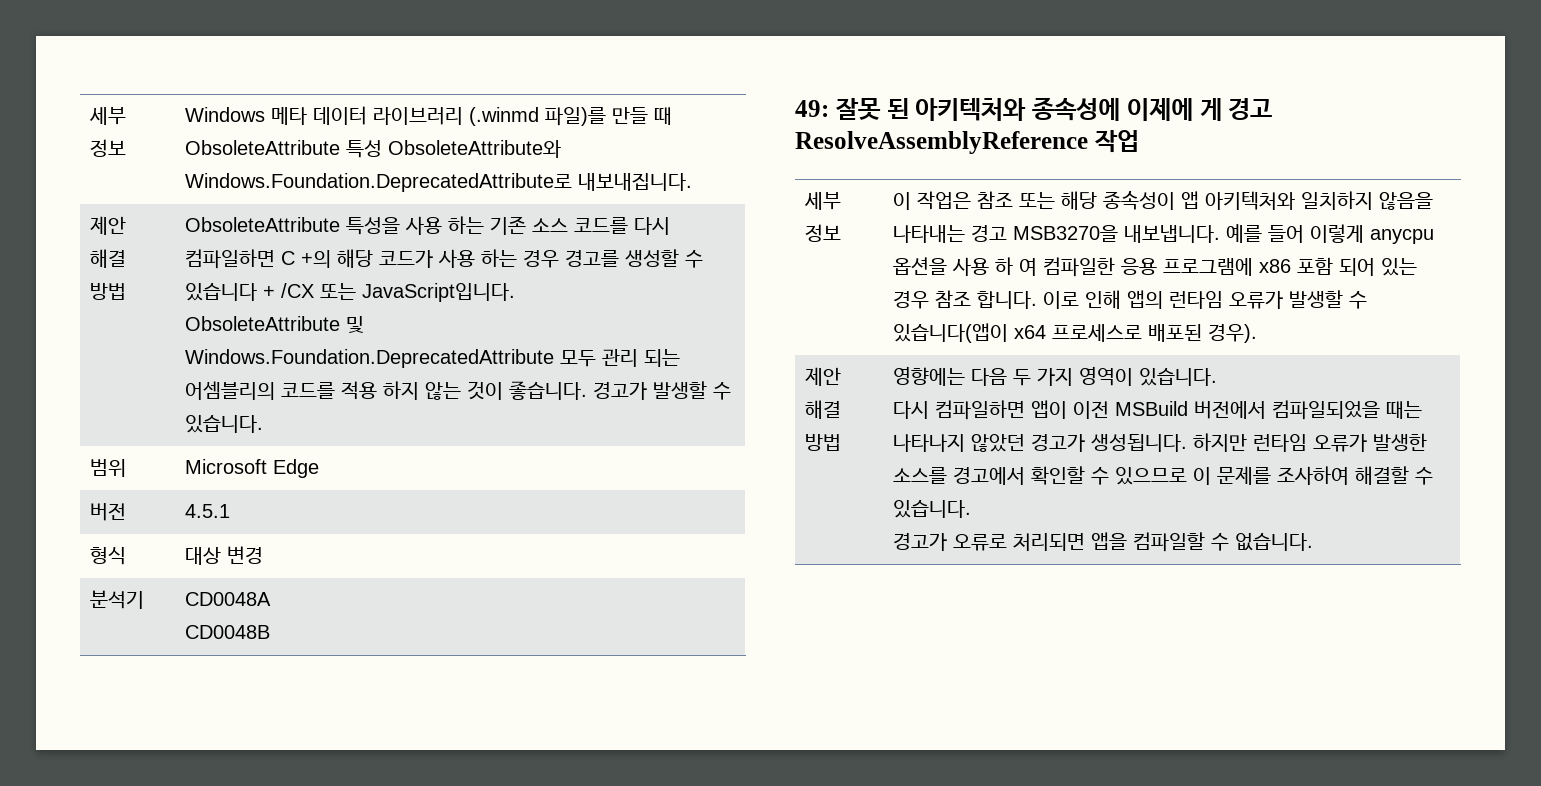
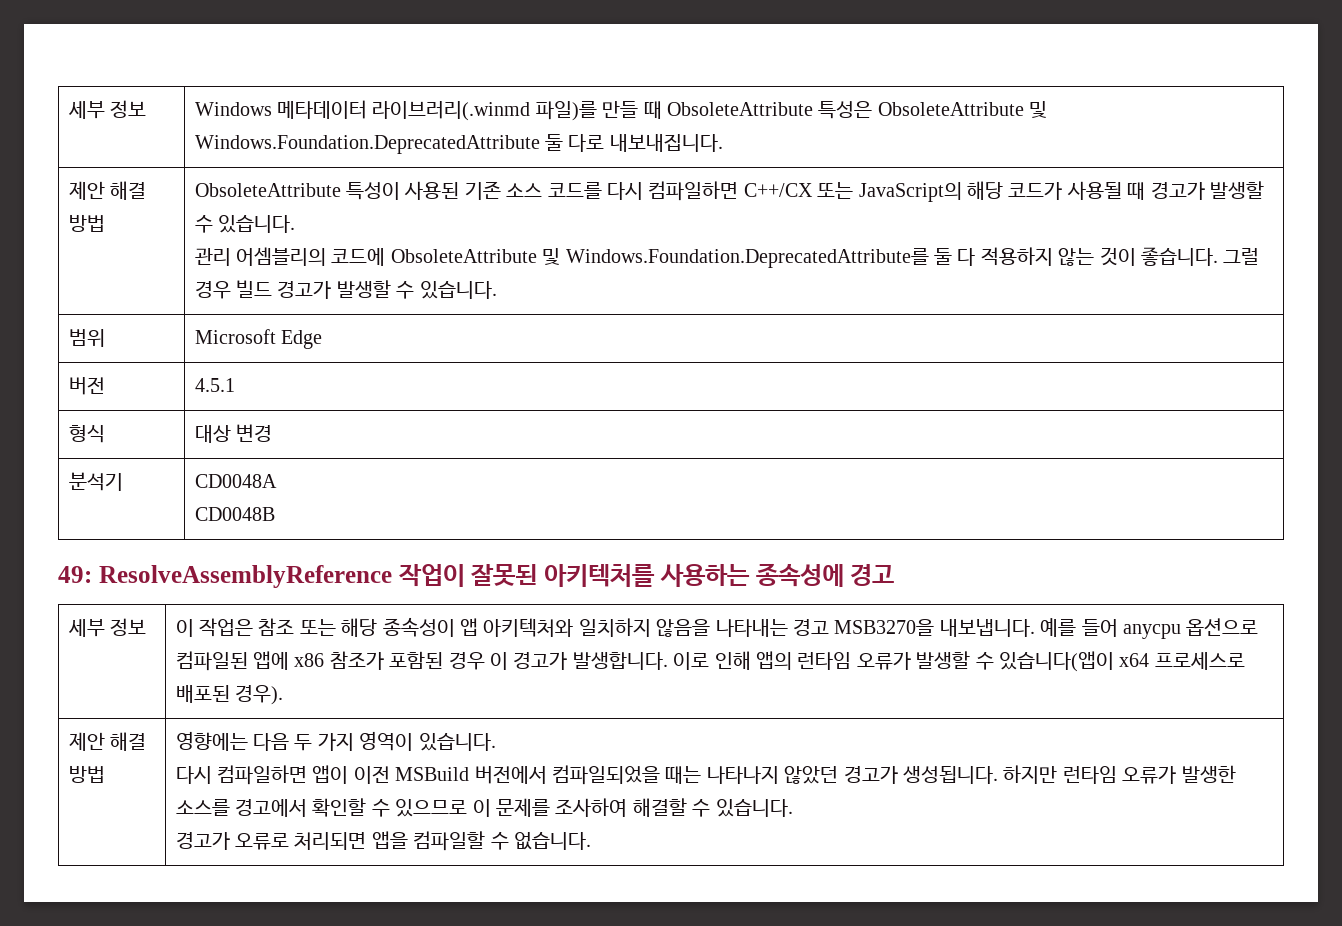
- 세부 정보 | Windows 메타 데이터 라이브러리 (.winmd 파일)를 만들 때 ObsoleteAttribute 특성 ObsoleteAttribute와 Windows.Foundation.DeprecatedAttribute로 내보내집니다.
+ 세부 정보 | Windows 메타데이터 라이브러리(.winmd 파일)를 만들 때 ObsoleteAttribute 특성은 ObsoleteAttribute 및 Windows.Foundation.DeprecatedAttribute 둘 다로 내보내집니다.
- ObsoleteAttribute 특성을 사용 하는 기존 소스 코드를 다시 컴파일하면 C +의 해당 코드가 사용 하는 경우 경고를 생성할 수 있습니다 + /CX 또는 JavaScript입니다.
- ObsoleteAttribute 및 Windows.Foundation.DeprecatedAttribute 모두 관리 되는 어셈블리의 코드를 적용 하지 않는 것이 좋습니다. 경고가 발생할 수 있습니다.
+ ObsoleteAttribute 특성이 사용된 기존 소스 코드를 다시 컴파일하면 C++/CX 또는 JavaScript의 해당 코드가 사용될 때 경고가 발생할 수 있습니다.
+ 관리 어셈블리의 코드에 ObsoleteAttribute 및 Windows.Foundation.DeprecatedAttribute를 둘 다 적용하지 않는 것이 좋습니다. 그럴 경우 빌드 경고가 발생할 수 있습니다.
- 49: 잘못 된 아키텍처와 종속성에 이제에 게 경고 ResolveAssemblyReference 작업
+ 49: ResolveAssemblyReference 작업이 잘못된 아키텍처를 사용하는 종속성에 경고
- 예를 들어 이렇게 anycpu 옵션을 사용 하 여 컴파일한 응용 프로그램에 x86 포함 되어 있는 경우 참조 합니다.
+ 예를 들어 anycpu 옵션으로 컴파일된 앱에 x86 참조가 포함된 경우 이 경고가 발생합니다.

